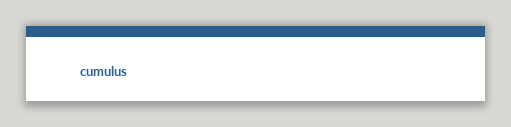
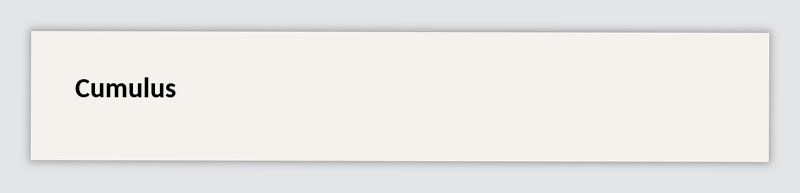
- cumulus
+ Cumulus

